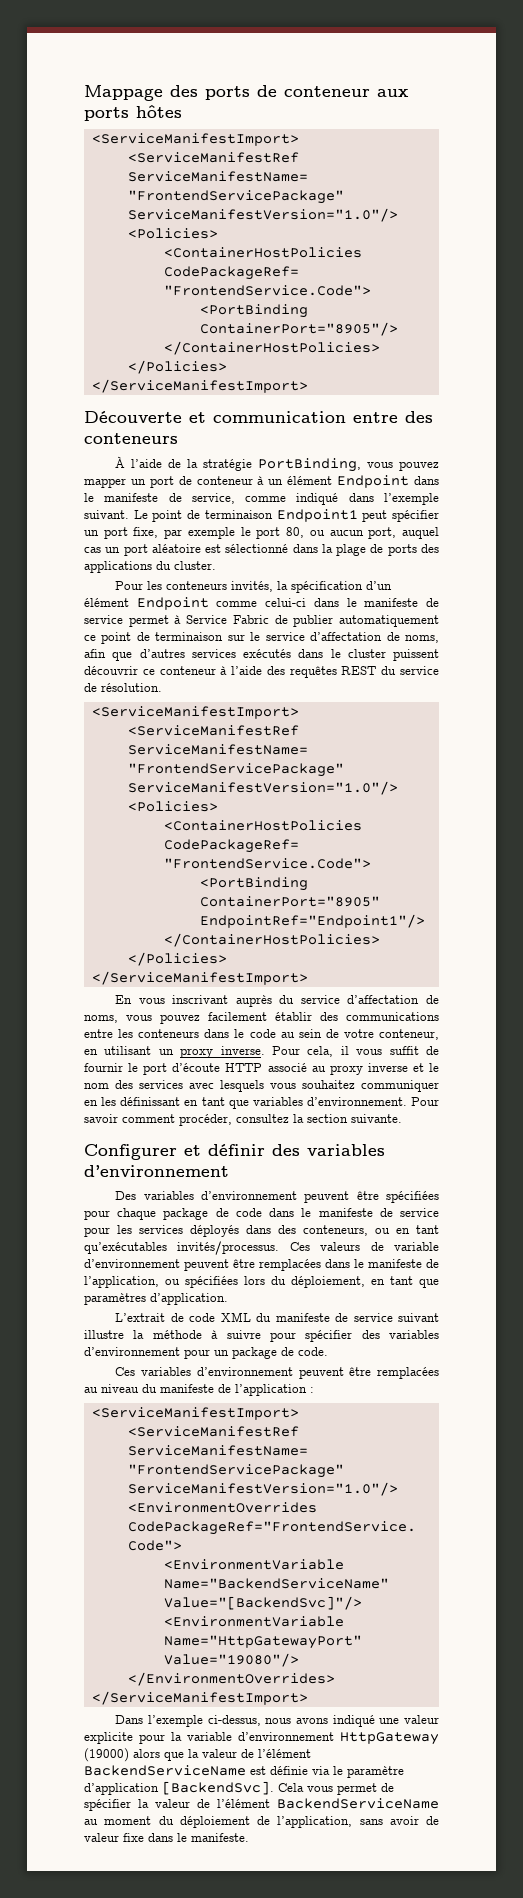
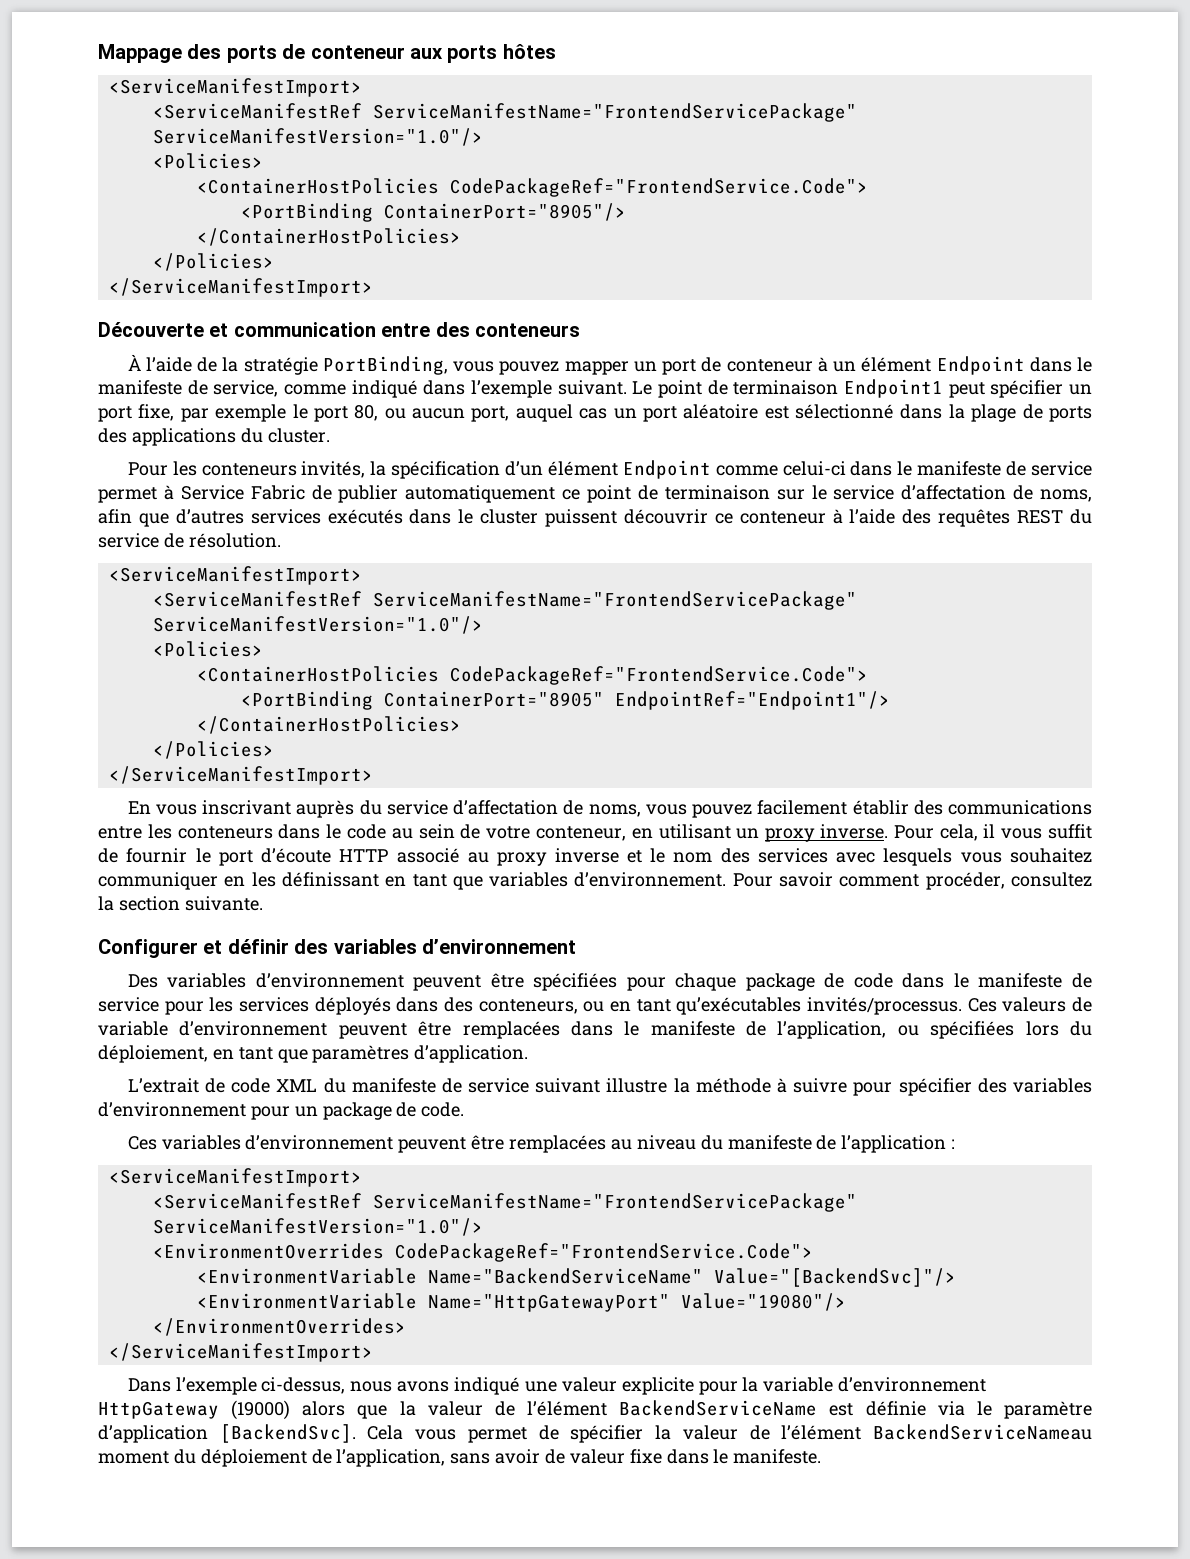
- Cela vous permet de spécifier la valeur de l’élément BackendServiceName au moment du déploiement de l’application, sans avoir de valeur fixe dans le manifeste.
+ Cela vous permet de spécifier la valeur de l’élément BackendServiceNameau moment du déploiement de l’application, sans avoir de valeur fixe dans le manifeste.

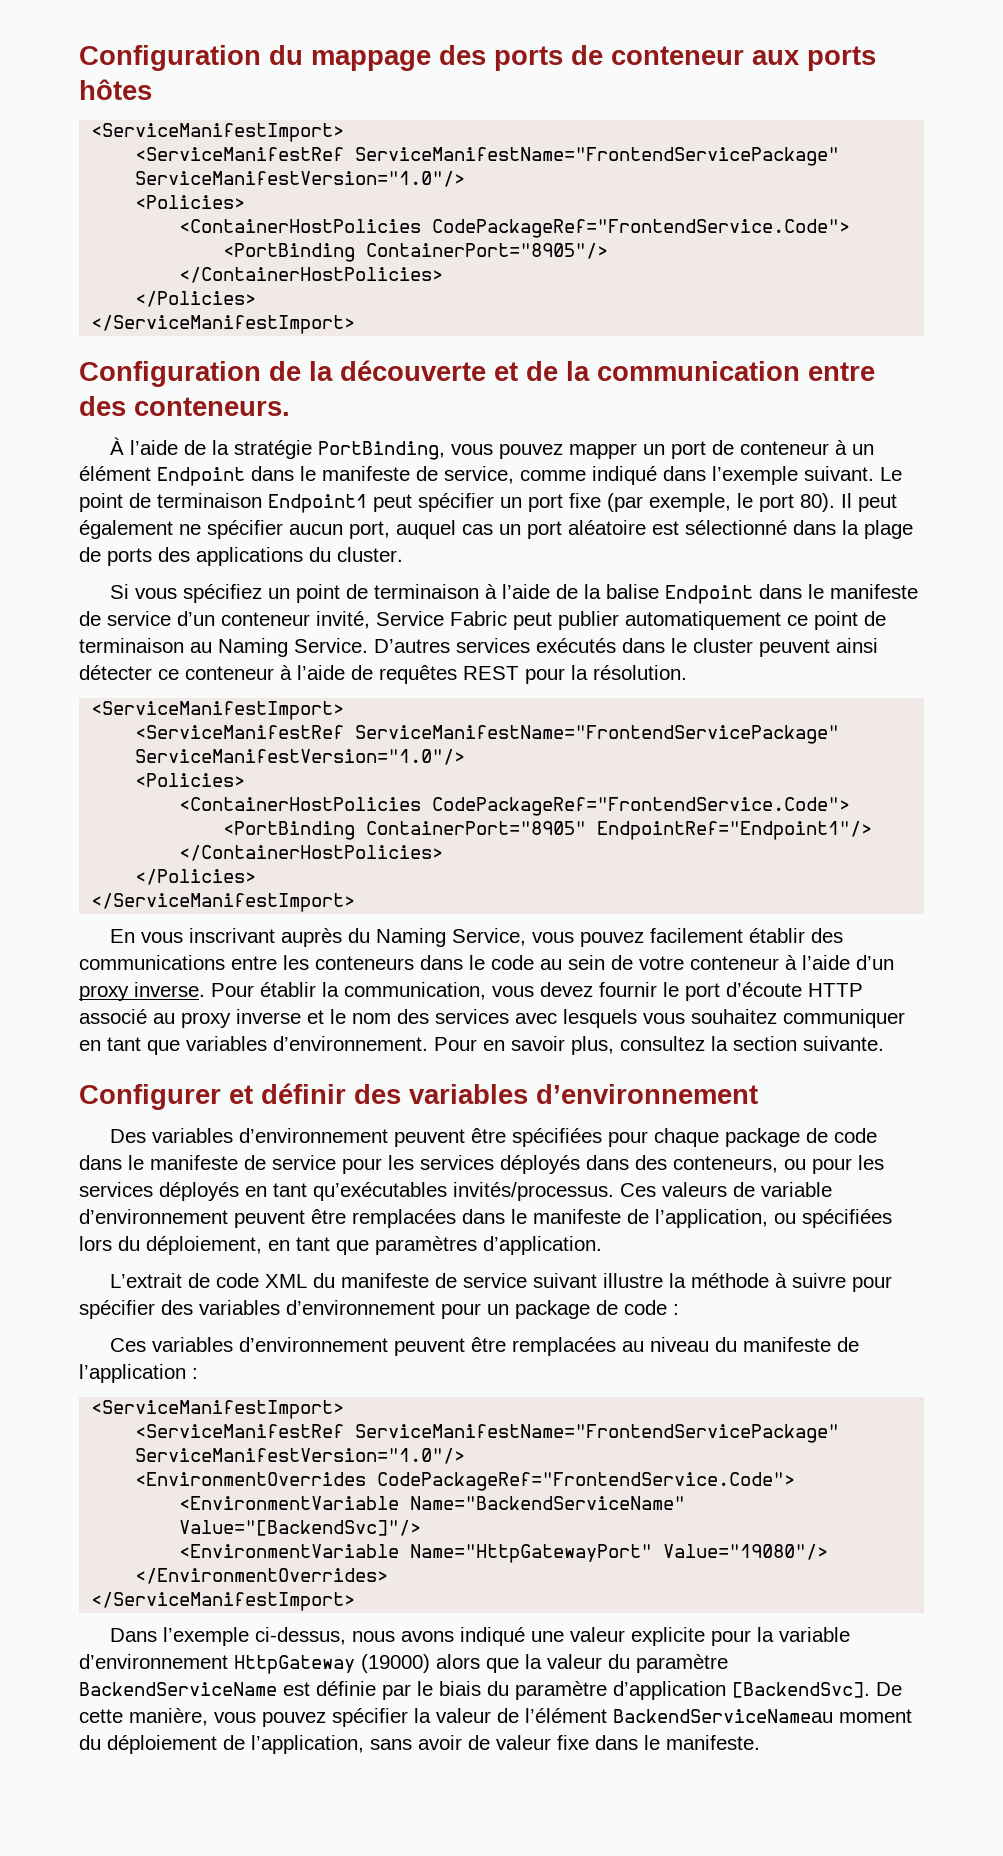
- Mappage des ports de conteneur aux ports hôtes
+ Configuration du mappage des ports de conteneur aux ports hôtes
- Découverte et communication entre des conteneurs
+ Configuration de la découverte et de la communication entre des conteneurs.
- Le point de terminaison Endpoint1 peut spécifier un port fixe, par exemple le port 80, ou aucun port, auquel cas un port aléatoire est sélectionné dans la plage de ports des applications du cluster.
+ Le point de terminaison Endpoint1 peut spécifier un port fixe (par exemple, le port 80). Il peut également ne spécifier aucun port, auquel cas un port aléatoire est sélectionné dans la plage de ports des applications du cluster.
- Pour les conteneurs invités, la spécification d’un élément Endpoint comme celui-ci dans le manifeste de service permet à Service Fabric de publier automatiquement ce point de terminaison sur le service d’affectation de noms, afin que d’autres services exécutés dans le cluster puissent découvrir ce conteneur à l’aide des requêtes REST du service de résolution.
+ Si vous spécifiez un point de terminaison à l’aide de la balise Endpoint dans le manifeste de service d’un conteneur invité, Service Fabric peut publier automatiquement ce point de terminaison au Naming Service. D’autres services exécutés dans le cluster peuvent ainsi détecter ce conteneur à l’aide de requêtes REST pour la résolution.
- En vous inscrivant auprès du service d’affectation de noms, vous pouvez facilement établir des communications entre les conteneurs dans le code au sein de votre conteneur, en utilisant un proxy inverse. Pour cela, il vous suffit de fournir le port d’écoute HTTP associé au proxy inverse et le nom des services avec lesquels vous souhaitez communiquer en les définissant en tant que variables d’environnement.
+ En vous inscrivant auprès du Naming Service, vous pouvez facilement établir des communications entre les conteneurs dans le code au sein de votre conteneur à l’aide d’un proxy inverse. Pour établir la communication, vous devez fournir le port d’écoute HTTP associé au proxy inverse et le nom des services avec lesquels vous souhaitez communiquer en tant que variables d’environnement.
- Pour savoir comment procéder, consultez la section suivante.
+ Pour en savoir plus, consultez la section suivante.
- Des variables d’environnement peuvent être spécifiées pour chaque package de code dans le manifeste de service pour les services déployés dans des conteneurs, ou en tant qu’exécutables invités/processus.
+ Des variables d’environnement peuvent être spécifiées pour chaque package de code dans le manifeste de service pour les services déployés dans des conteneurs, ou pour les services déployés en tant qu’exécutables invités/processus.
- L’extrait de code XML du manifeste de service suivant illustre la méthode à suivre pour spécifier des variables d’environnement pour un package de code.
+ L’extrait de code XML du manifeste de service suivant illustre la méthode à suivre pour spécifier des variables d’environnement pour un package de code :
- Dans l’exemple ci-dessus, nous avons indiqué une valeur explicite pour la variable d’environnement HttpGateway (19000) alors que la valeur de l’élément BackendServiceName est définie via le paramètre d’application [BackendSvc]. Cela vous permet de spécifier la valeur de l’élément BackendServiceNameau moment du déploiement de l’application, sans avoir de valeur fixe dans le manifeste.
+ Dans l’exemple ci-dessus, nous avons indiqué une valeur explicite pour la variable d’environnement HttpGateway (19000) alors que la valeur du paramètre BackendServiceName est définie par le biais du paramètre d’application [BackendSvc]. De cette manière, vous pouvez spécifier la valeur de l’élément BackendServiceNameau moment du déploiement de l’application, sans avoir de valeur fixe dans le manifeste.

